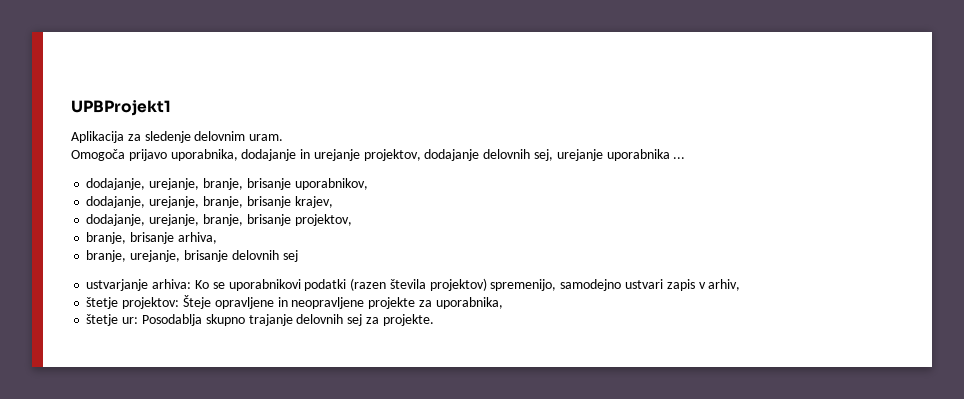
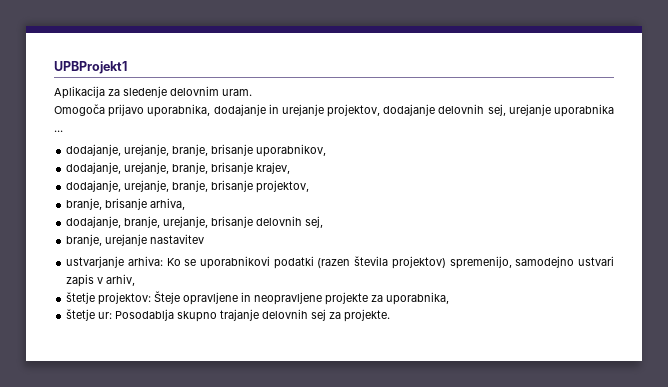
- branje, urejanje, brisanje delovnih sej
+ dodajanje, branje, urejanje, brisanje delovnih sej,
+ branje, urejanje nastavitev

